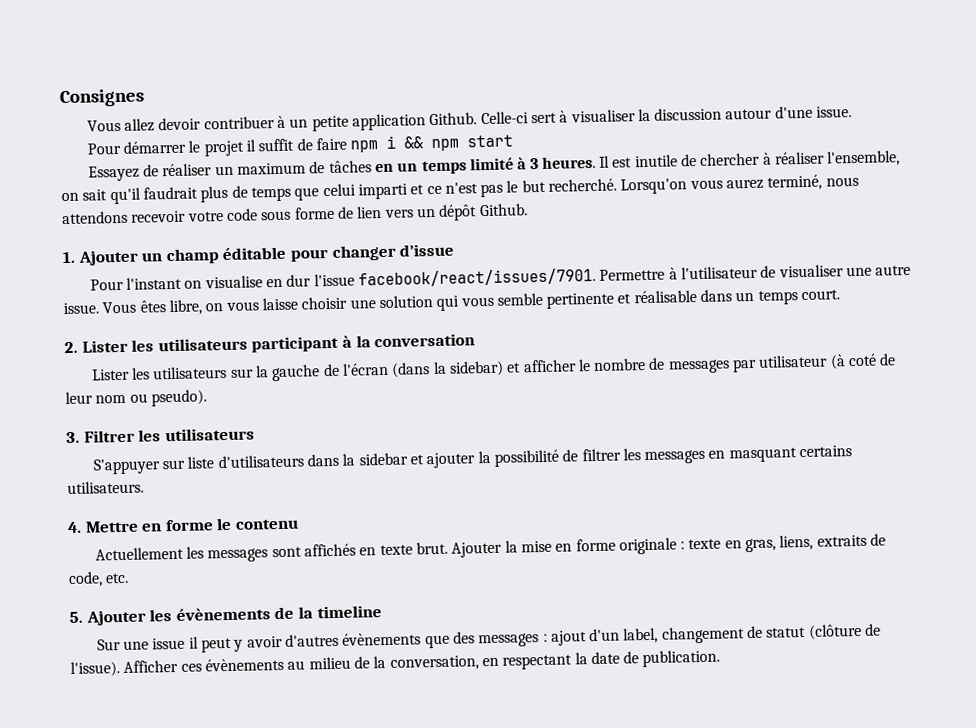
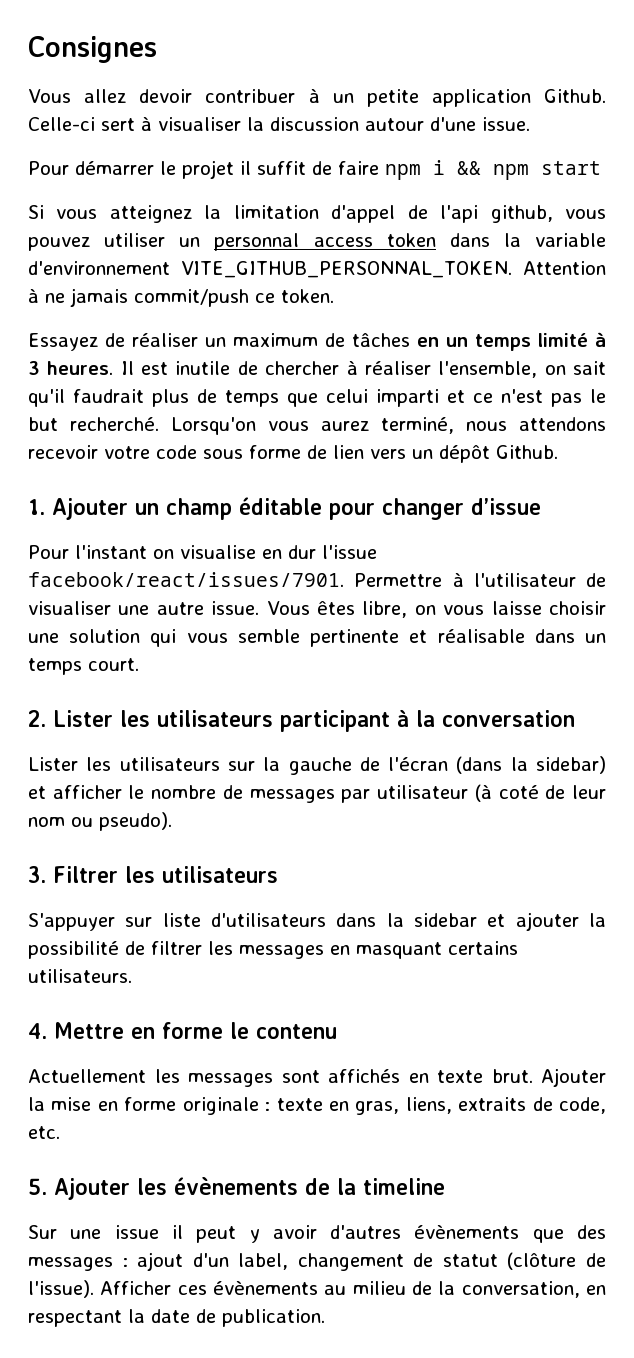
+ Si vous atteignez la limitation d'appel de l'api github, vous pouvez utiliser un personnal access token dans la variable d'environnement VITE_GITHUB_PERSONNAL_TOKEN. Attention à ne jamais commit/push ce token.

